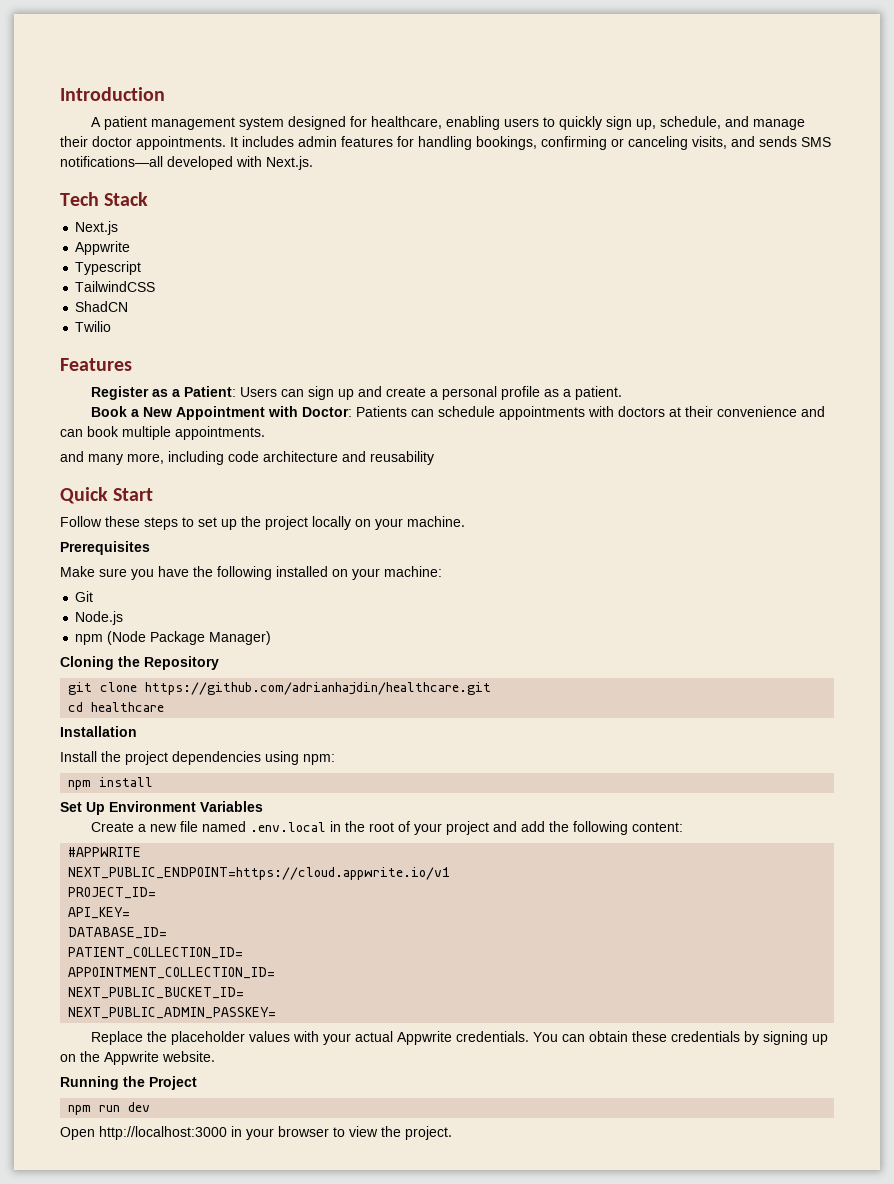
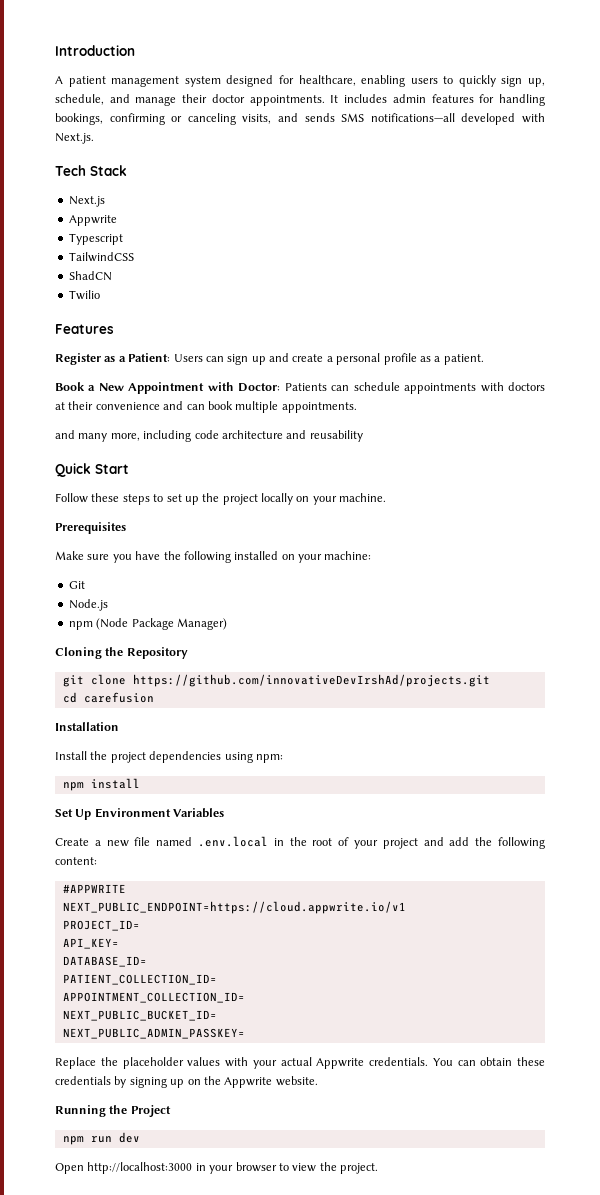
- git clone https://github.com/adrianhajdin/healthcare.git
+ git clone https://github.com/innovativeDevIrshAd/projects.git
- cd healthcare
+ cd carefusion

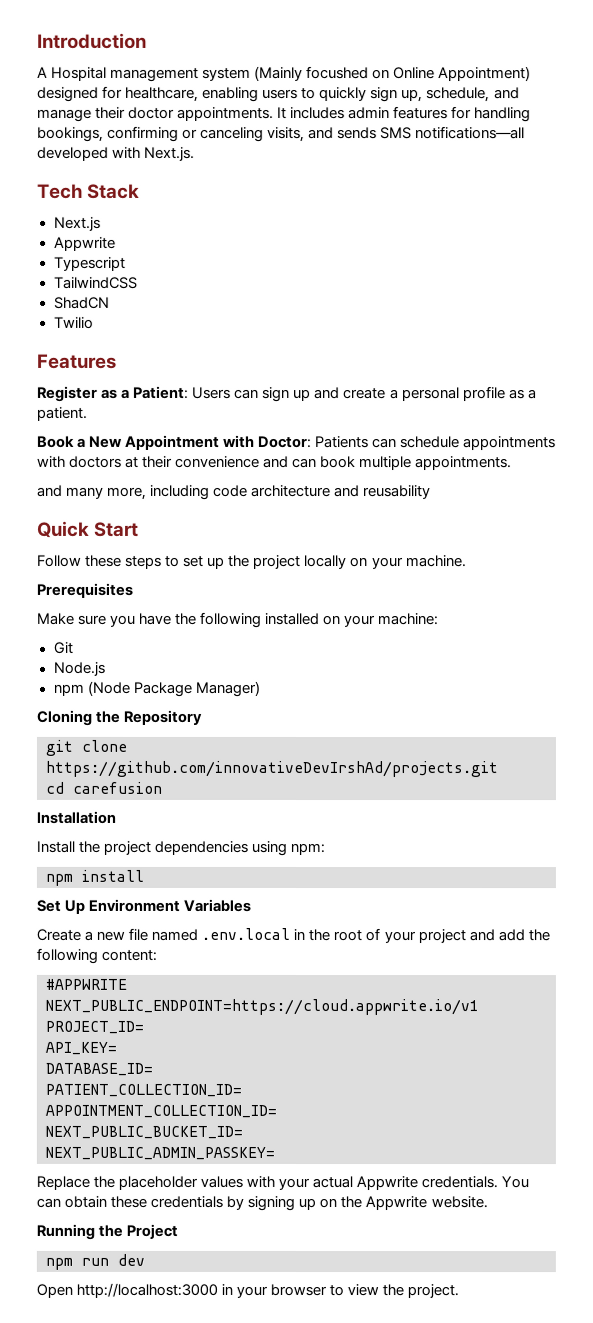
- A patient management system designed for healthcare, enabling users to quickly sign up, schedule, and manage their doctor appointments.
+ A Hospital management system (Mainly focushed on Online Appointment) designed for healthcare, enabling users to quickly sign up, schedule, and manage their doctor appointments.

